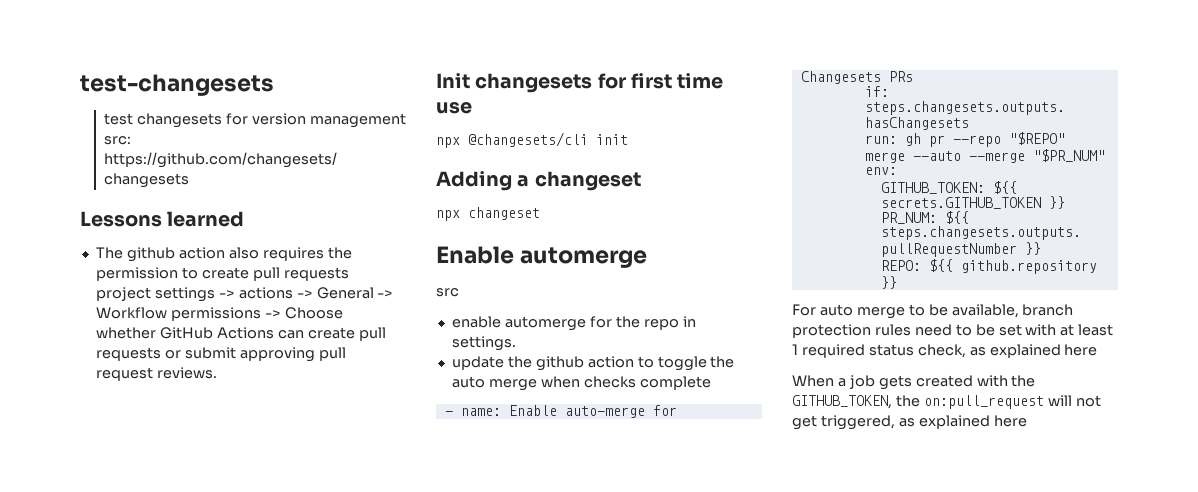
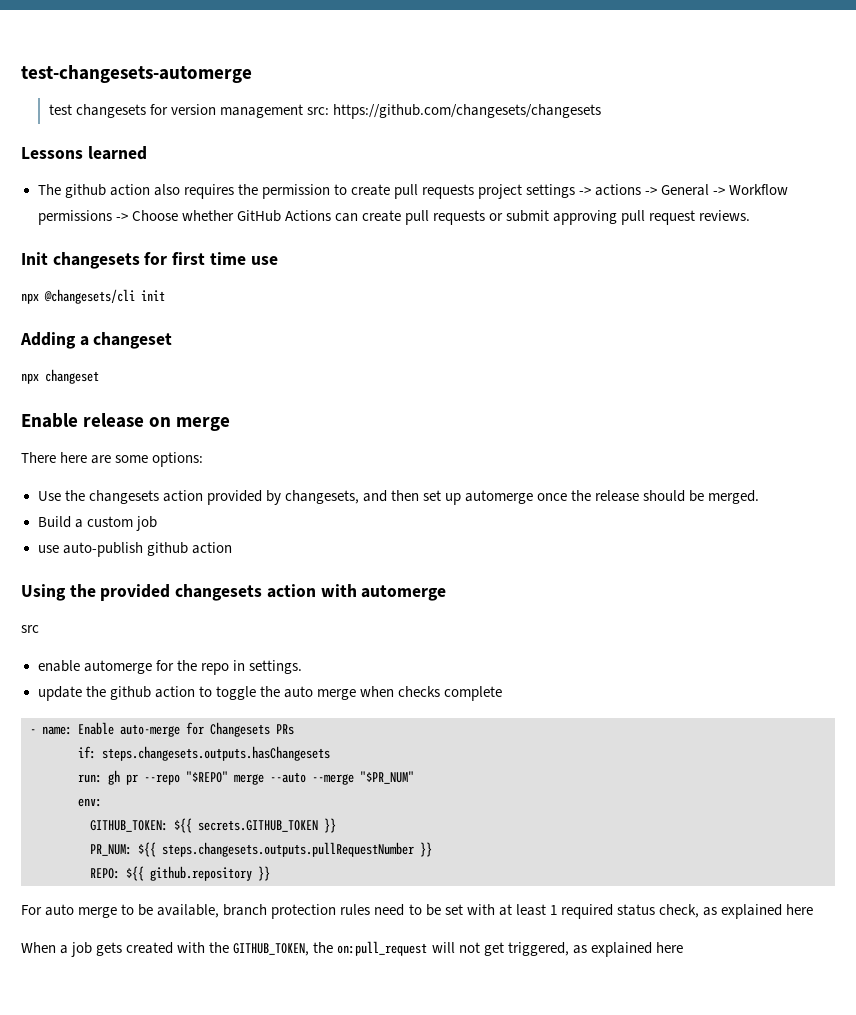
- test-changesets
+ test-changesets-automerge
- Enable automerge
+ Enable release on merge
+ There here are some options:
+ Use the changesets action provided by changesets, and then set up automerge once the release should be merged.
+ Build a custom job
+ use auto-publish github action
+ Using the provided changesets action with automerge

